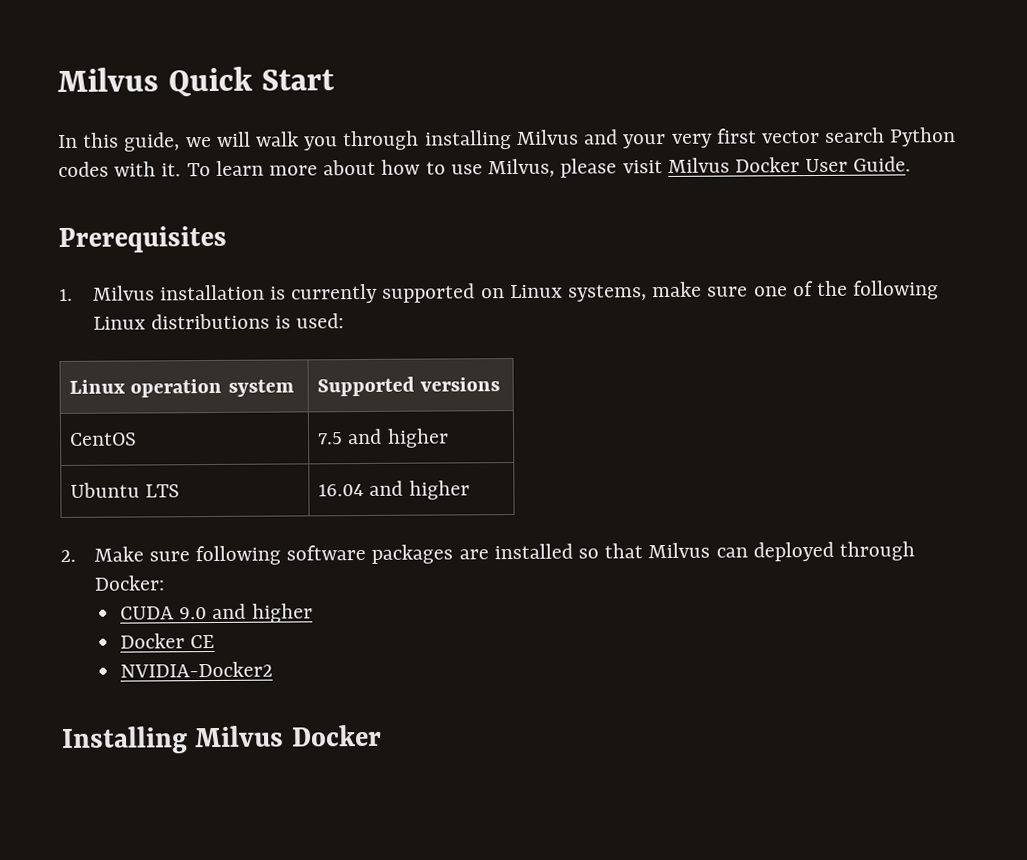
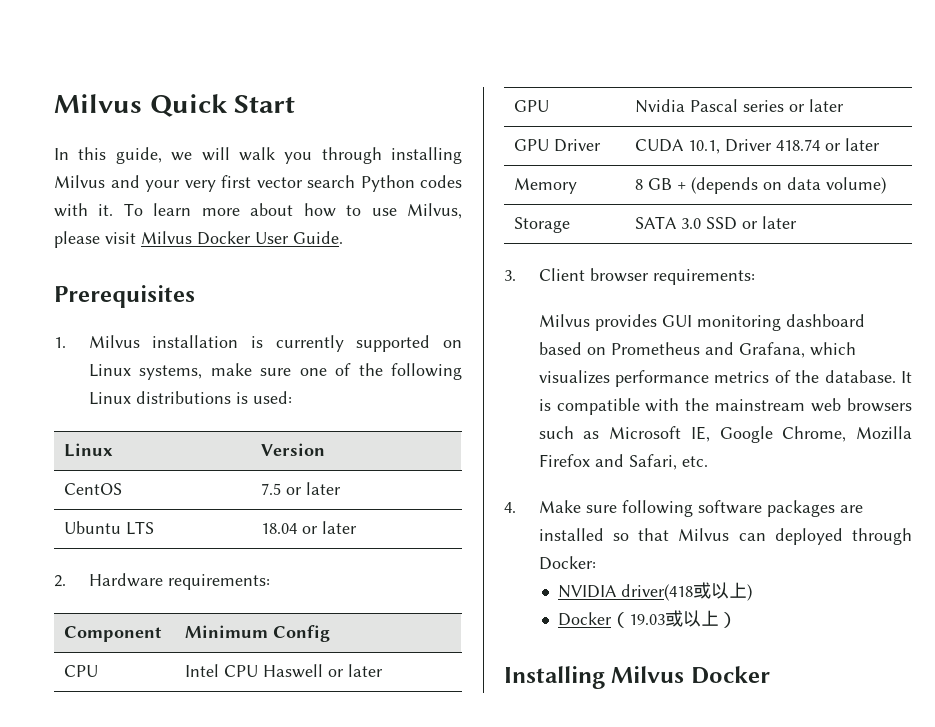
- Linux operation system | Supported versions
+ Linux | Version
- CentOS | 7.5 and higher
+ CentOS | 7.5 or later
- Ubuntu LTS | 16.04 and higher
- 2. Make sure following software packages are installed so that Milvus can deployed through Docker:
+ Ubuntu LTS | 18.04 or later
+ 2. Hardware requirements:
+ Component | Minimum Config
+ CPU | Intel CPU Haswell or later
+ GPU | Nvidia Pascal series or later
+ GPU Driver | CUDA 10.1, Driver 418.74 or later
+ Memory | 8 GB + (depends on data volume)
+ Storage | SATA 3.0 SSD or later
+ 3. Client browser requirements:
+ Milvus provides GUI monitoring dashboard based on Prometheus and Grafana, which visualizes performance metrics of the database. It is compatible with the mainstream web browsers such as Microsoft IE, Google Chrome, Mozilla Firefox and Safari, etc.
+ 4. Make sure following software packages are installed so that Milvus can deployed through Docker:
- CUDA 9.0 and higher
- Docker CE
- NVIDIA-Docker2
+ NVIDIA driver(418或以上)
+ Docker（19.03或以上）

